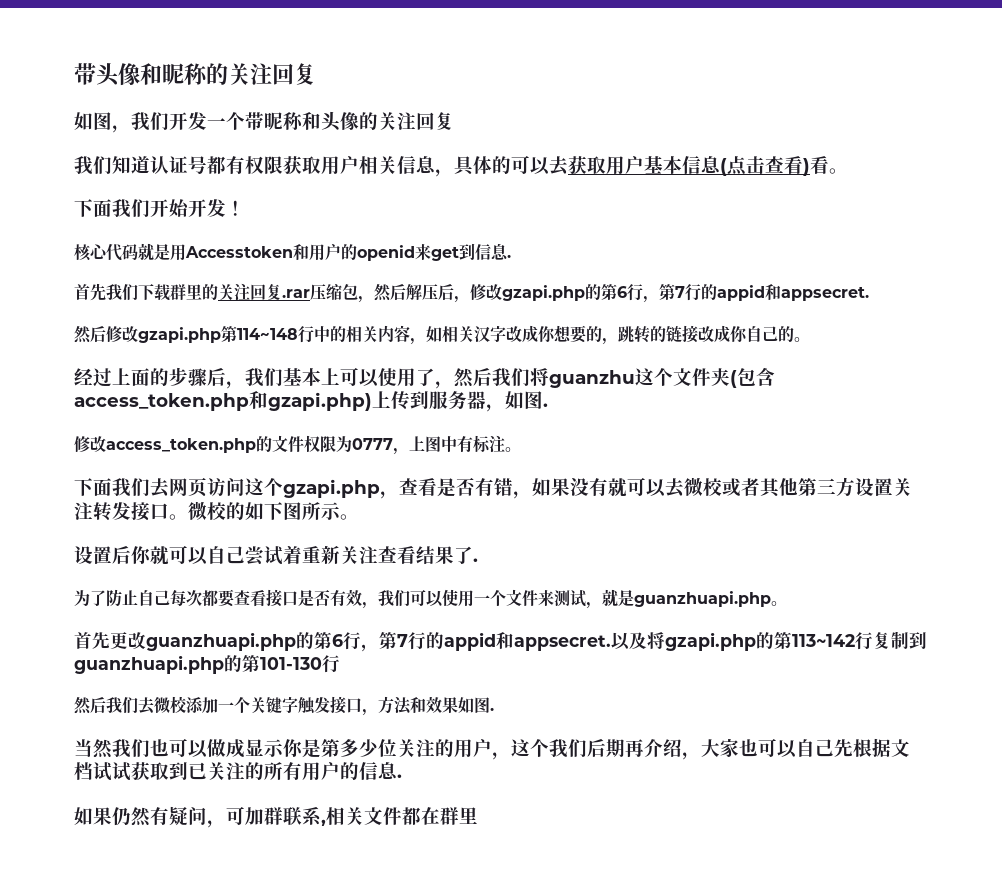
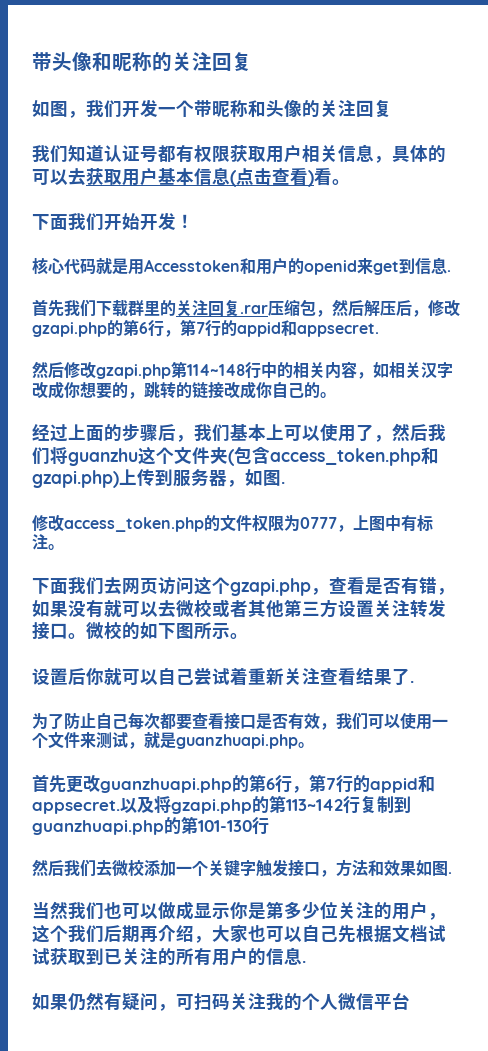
- 如果仍然有疑问，可加群联系,相关文件都在群里
+ 如果仍然有疑问，可扫码关注我的个人微信平台

